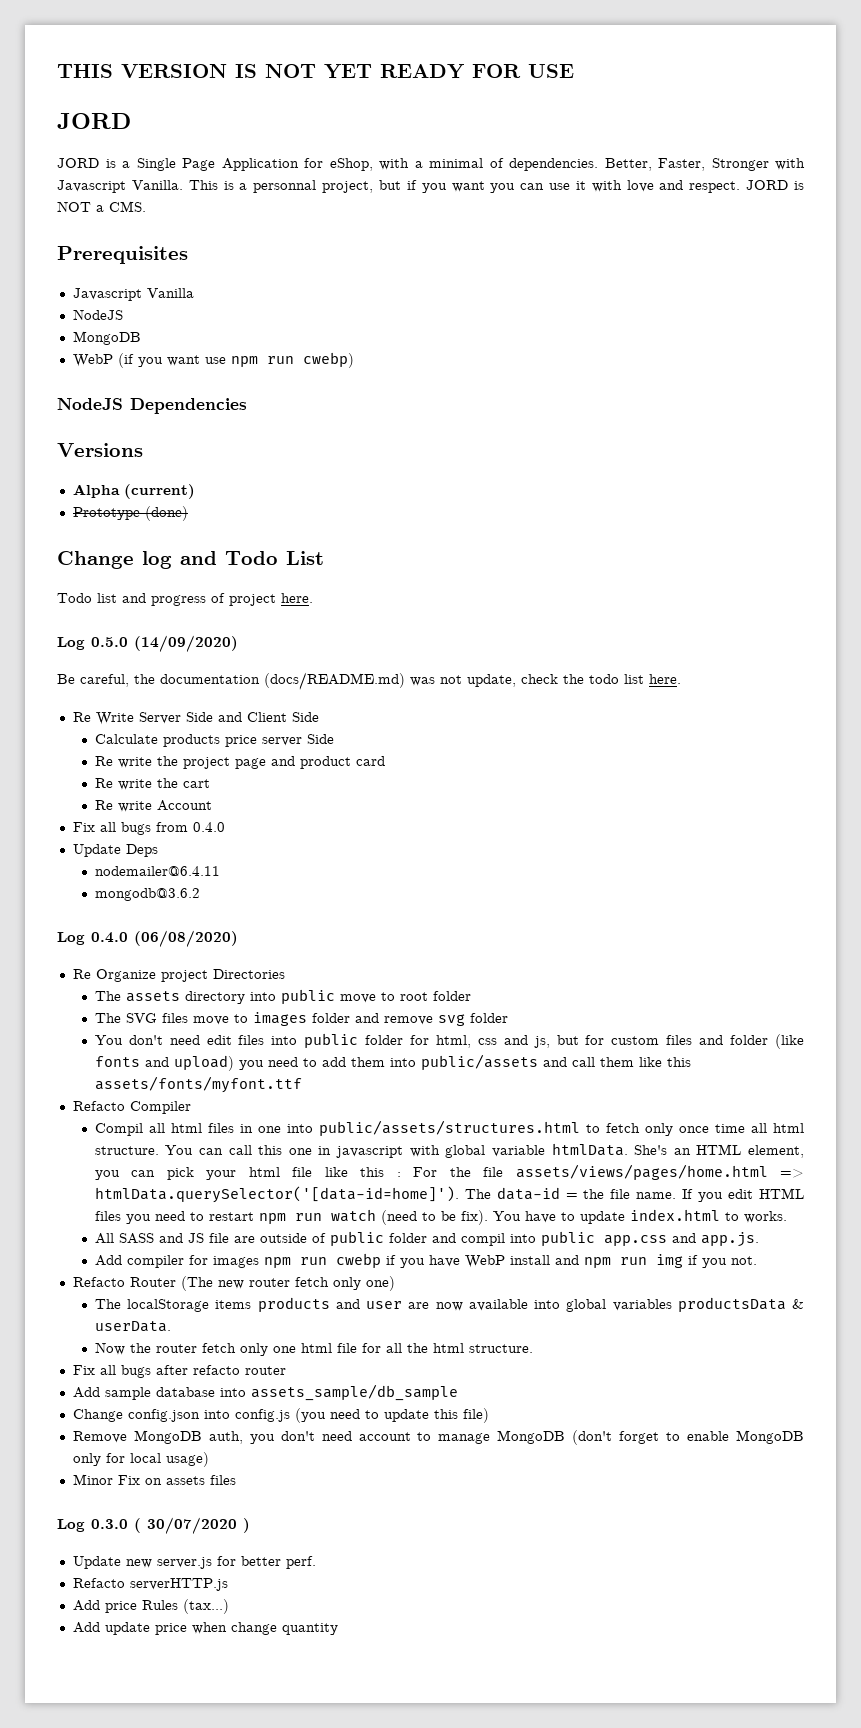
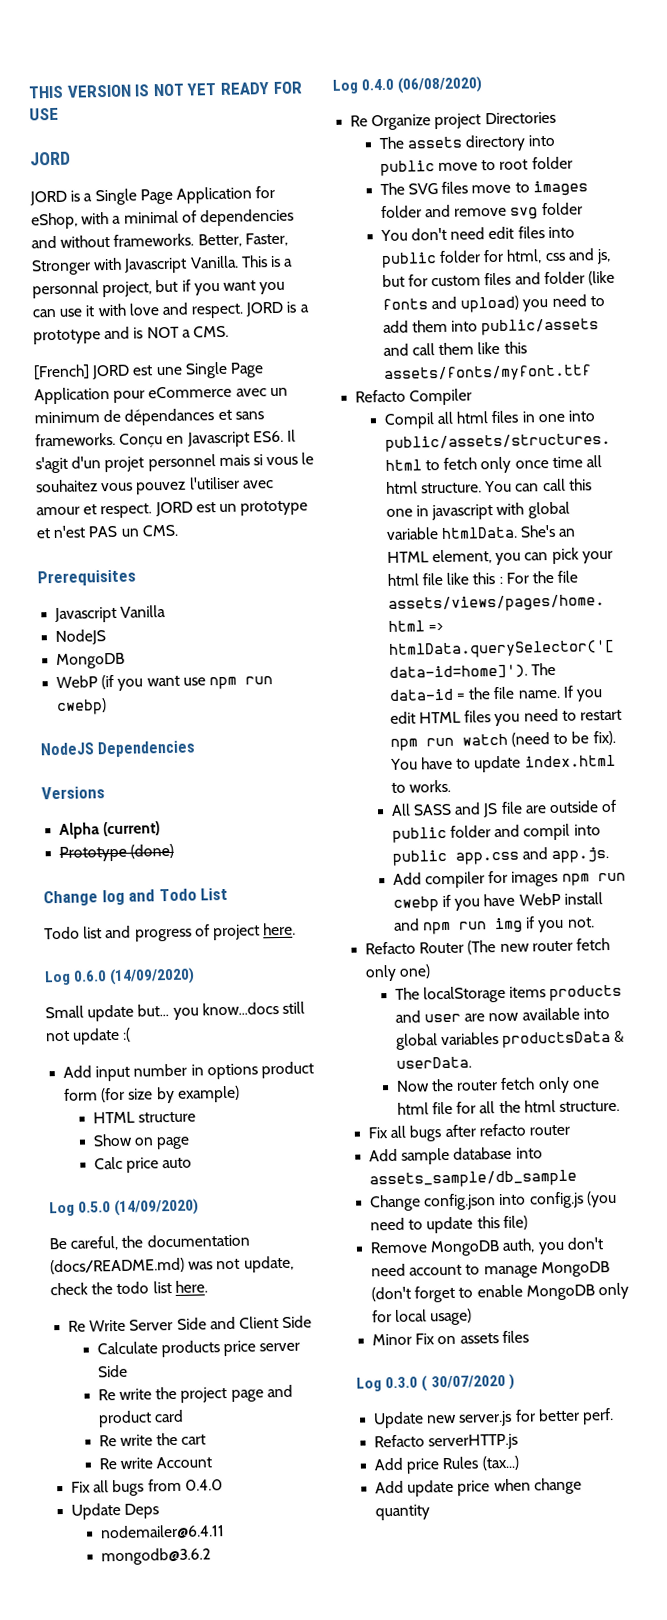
- JORD is a Single Page Application for eShop, with a minimal of dependencies.
+ JORD is a Single Page Application for eShop, with a minimal of dependencies and without frameworks.
- JORD is NOT a CMS.
+ JORD is a prototype and is NOT a CMS.
+ [French] JORD est une Single Page Application pour eCommerce avec un minimum de dépendances et sans frameworks. Conçu en Javascript ES6. Il s'agit d'un projet personnel mais si vous le souhaitez vous pouvez l'utiliser avec amour et respect. JORD est un prototype et n'est PAS un CMS.
+ Log 0.6.0 (14/09/2020)
+ Small update but... you know...docs still not update :(
+ Add input number in options product form (for size by example)
+ HTML structure
+ Show on page
+ Calc price auto

